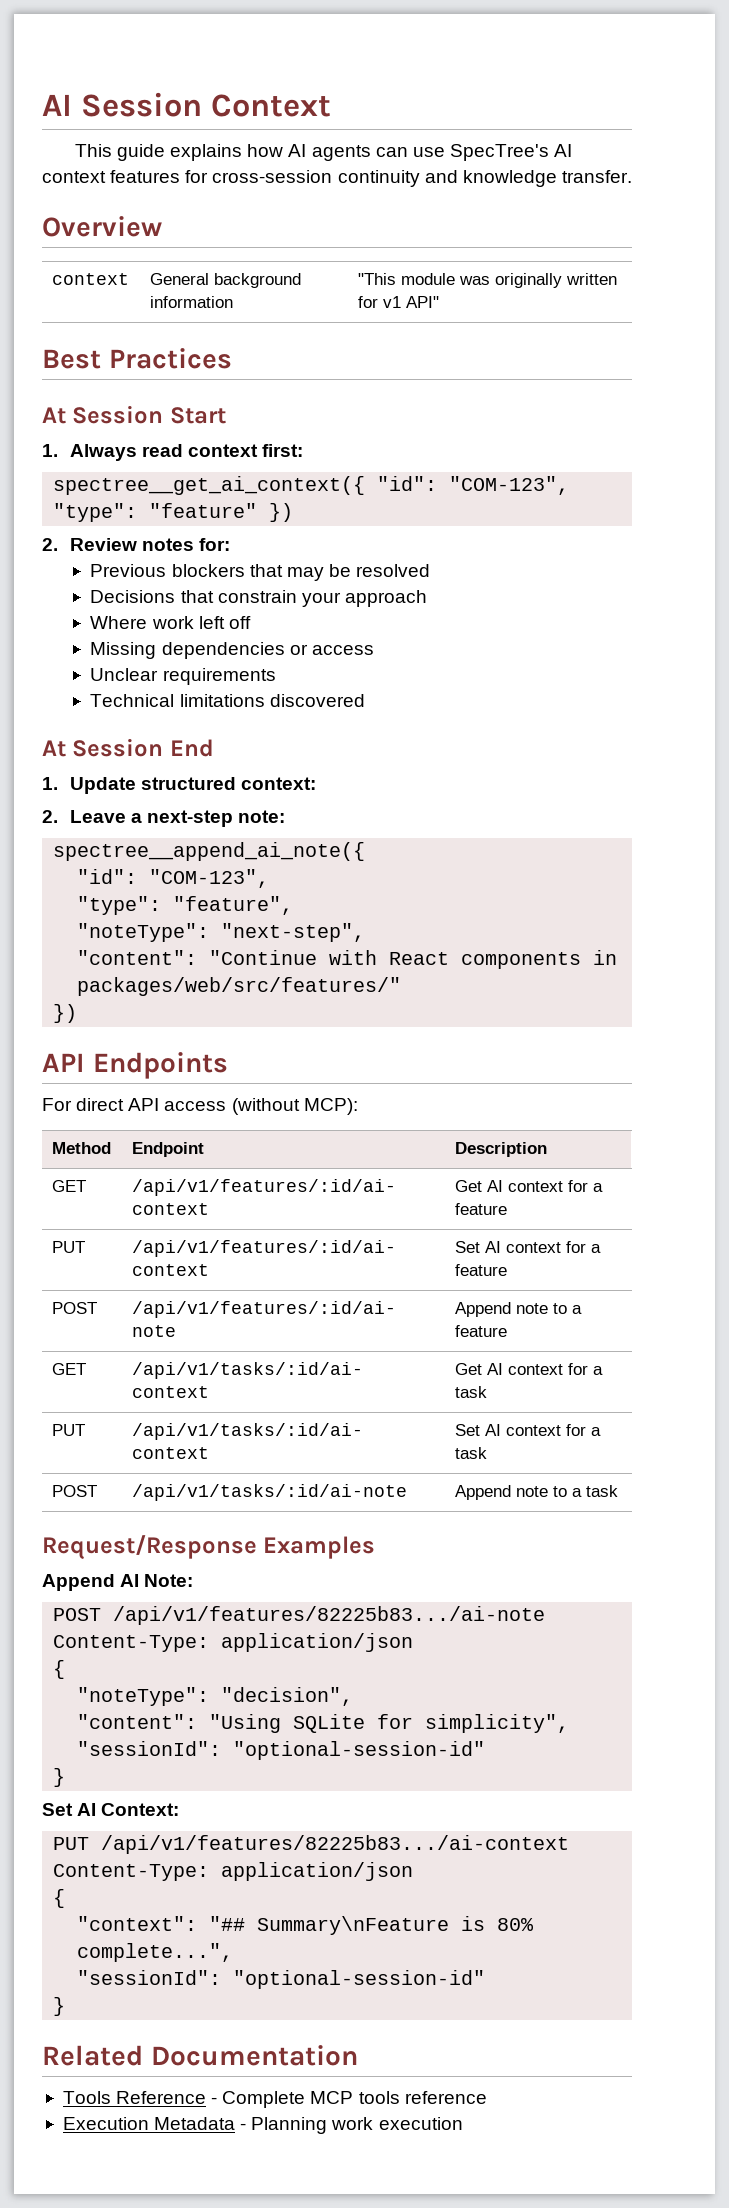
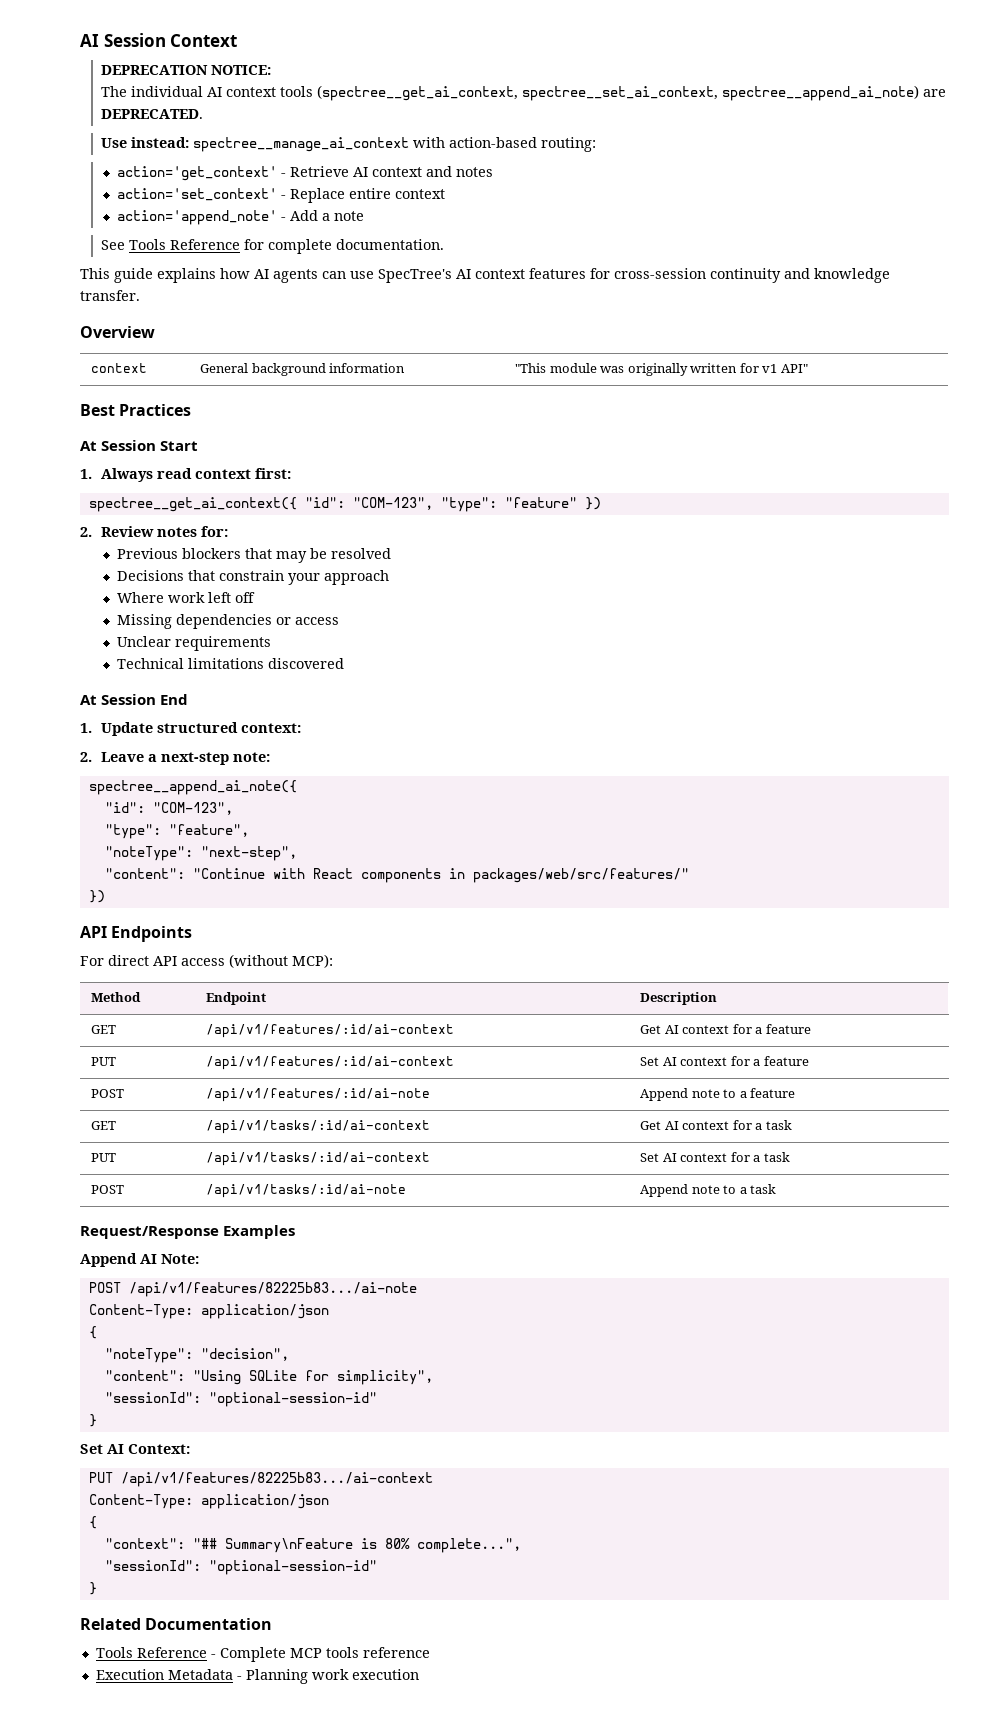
+ DEPRECATION NOTICE:
+ The individual AI context tools (spectree__get_ai_context, spectree__set_ai_context, spectree__append_ai_note) are DEPRECATED.
+ Use instead: spectree__manage_ai_context with action-based routing:
+ action='get_context' - Retrieve AI context and notes
+ action='set_context' - Replace entire context
+ action='append_note' - Add a note
+ See Tools Reference for complete documentation.

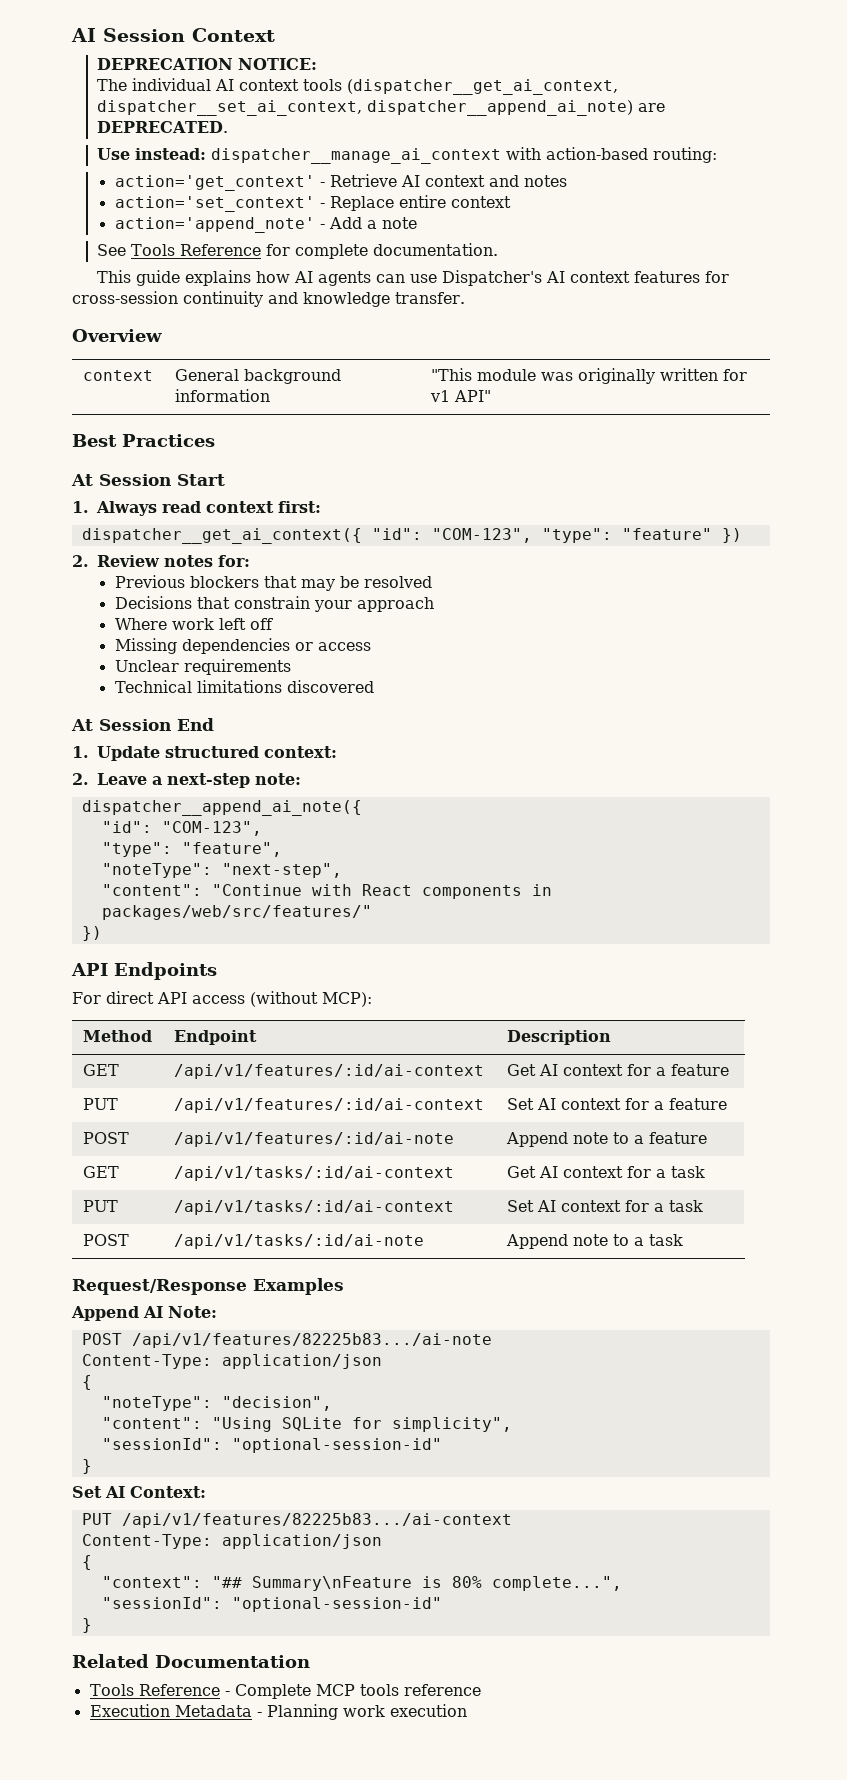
- The individual AI context tools (spectree__get_ai_context, spectree__set_ai_context, spectree__append_ai_note) are DEPRECATED.
+ The individual AI context tools (dispatcher__get_ai_context, dispatcher__set_ai_context, dispatcher__append_ai_note) are DEPRECATED.
- Use instead: spectree__manage_ai_context with action-based routing:
+ Use instead: dispatcher__manage_ai_context with action-based routing:
- This guide explains how AI agents can use SpecTree's AI context features for cross-session continuity and knowledge transfer.
+ This guide explains how AI agents can use Dispatcher's AI context features for cross-session continuity and knowledge transfer.
- spectree__get_ai_context({ "id": "COM-123", "type": "feature" })
+ dispatcher__get_ai_context({ "id": "COM-123", "type": "feature" })
- spectree__append_ai_note({
+ dispatcher__append_ai_note({

